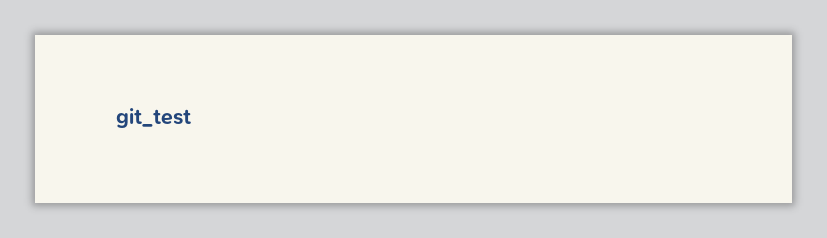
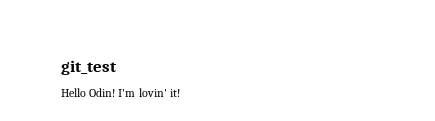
+ Hello Odin! I'm lovin' it!

